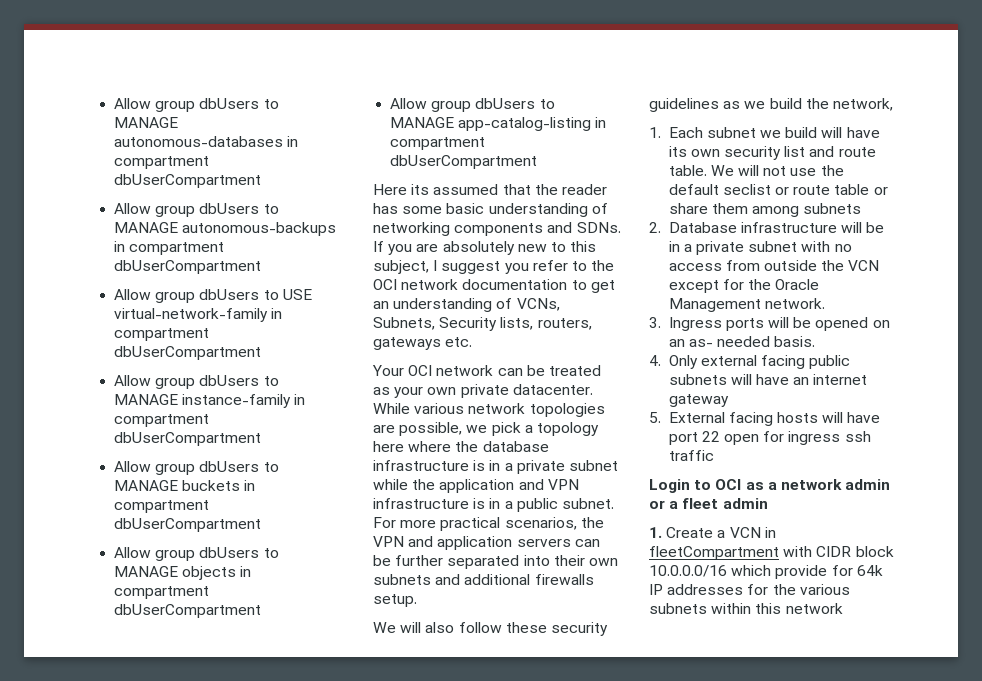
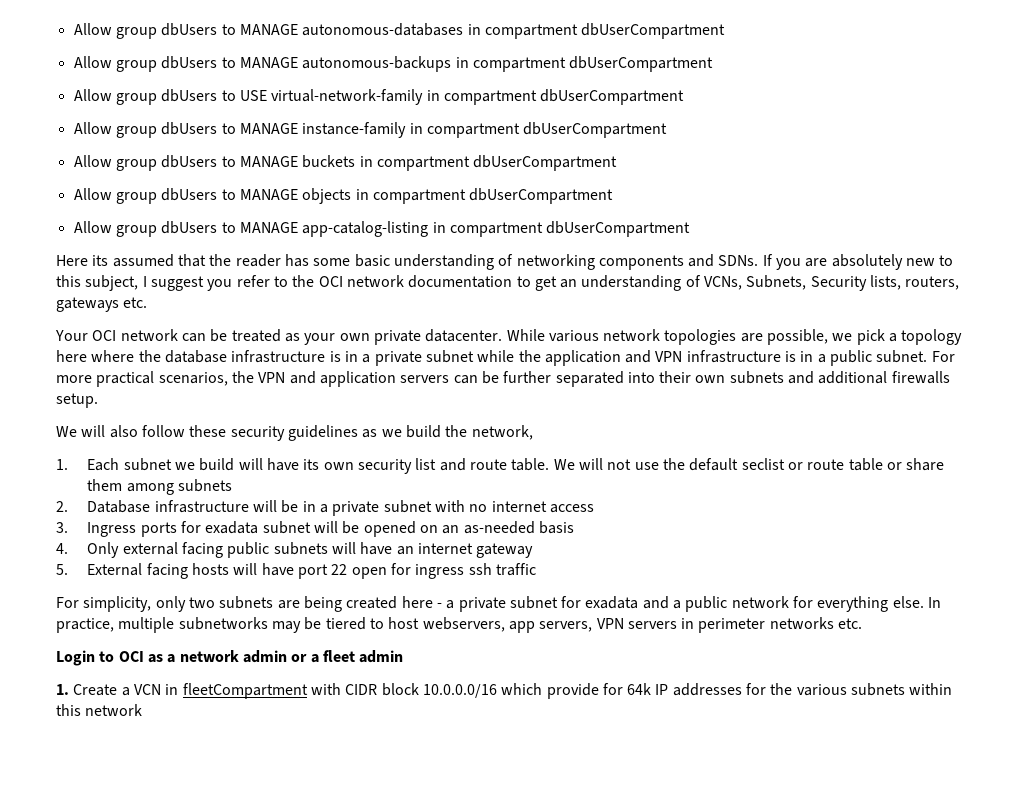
- 2. Database infrastructure will be in a private subnet with no access from outside the VCN except for the Oracle Management network.
+ 2. Database infrastructure will be in a private subnet with no internet access
- 3. Ingress ports will be opened on an as- needed basis.
+ 3. Ingress ports for exadata subnet will be opened on an as-needed basis
+ For simplicity, only two subnets are being created here - a private subnet for exadata and a public network for everything else. In practice, multiple subnetworks may be tiered to host webservers, app servers, VPN servers in perimeter networks etc.

